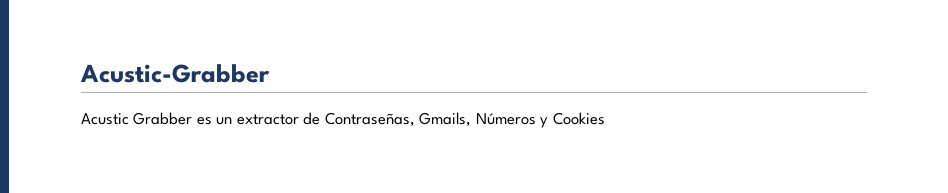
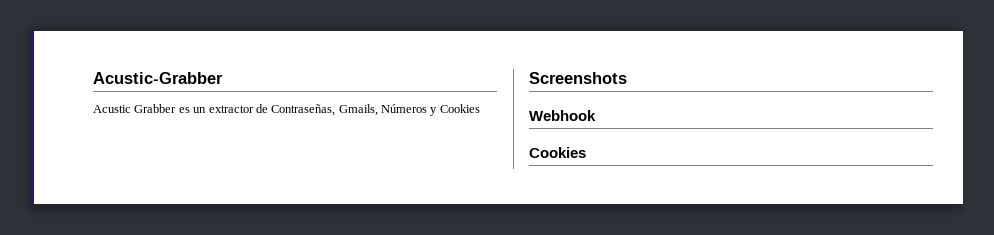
+ Screenshots
+ Webhook
+ Cookies

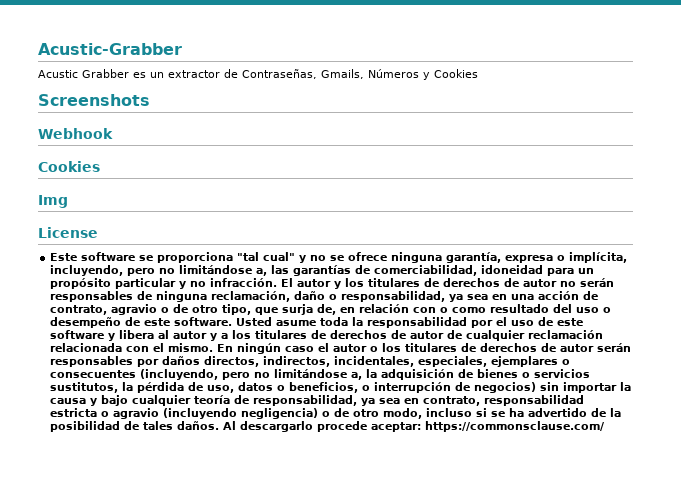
+ Img
+ License
+ Este software se proporciona "tal cual" y no se ofrece ninguna garantía, expresa o implícita, incluyendo, pero no limitándose a, las garantías de comerciabilidad, idoneidad para un propósito particular y no infracción. El autor y los titulares de derechos de autor no serán responsables de ninguna reclamación, daño o responsabilidad, ya sea en una acción de contrato, agravio o de otro tipo, que surja de, en relación con o como resultado del uso o desempeño de este software. Usted asume toda la responsabilidad por el uso de este software y libera al autor y a los titulares de derechos de autor de cualquier reclamación relacionada con el mismo. En ningún caso el autor o los titulares de derechos de autor serán responsables por daños directos, indirectos, incidentales, especiales, ejemplares o consecuentes (incluyendo, pero no limitándose a, la adquisición de bienes o servicios sustitutos, la pérdida de uso, datos o beneficios, o interrupción de negocios) sin importar la causa y bajo cualquier teoría de responsabilidad, ya sea en contrato, responsabilidad estricta o agravio (incluyendo negligencia) o de otro modo, incluso si se ha advertido de la posibilidad de tales daños. Al descargarlo procede aceptar: https://commonsclause.com/

